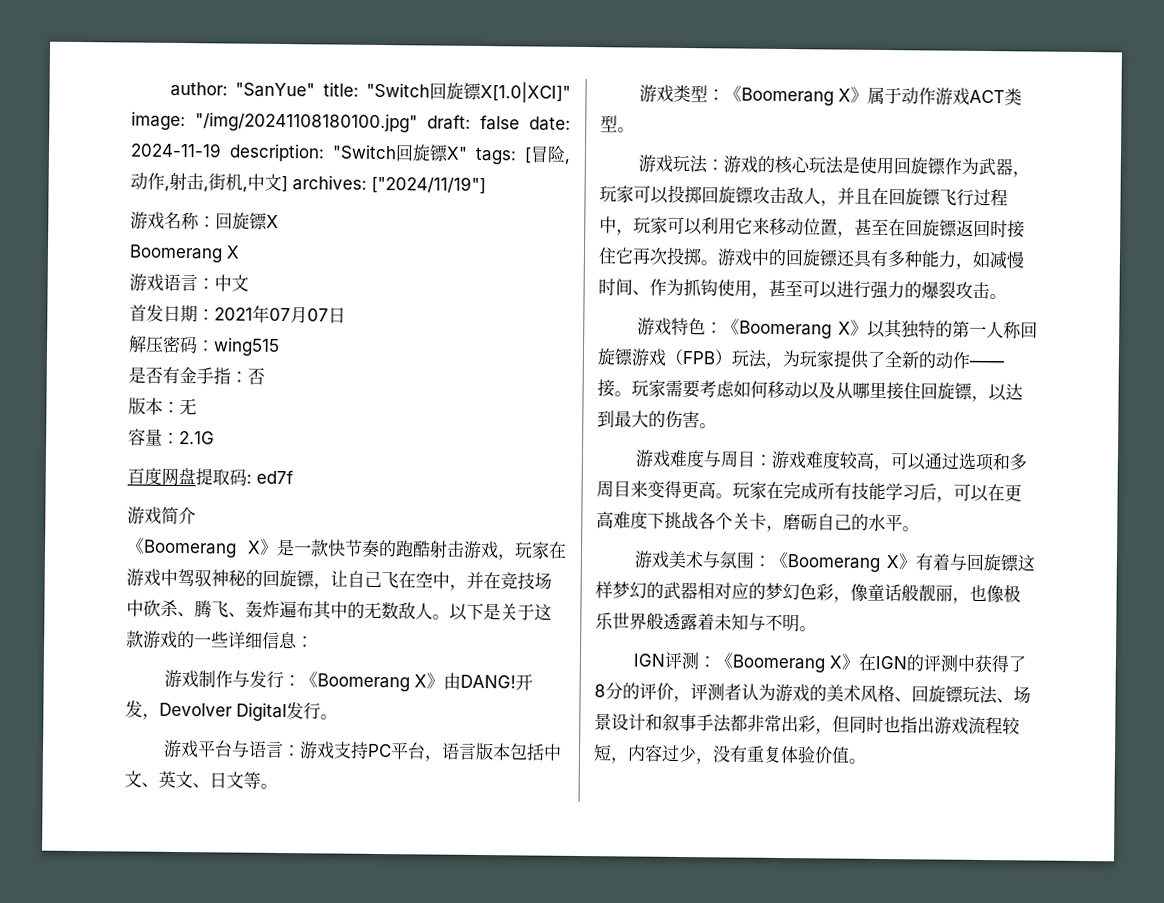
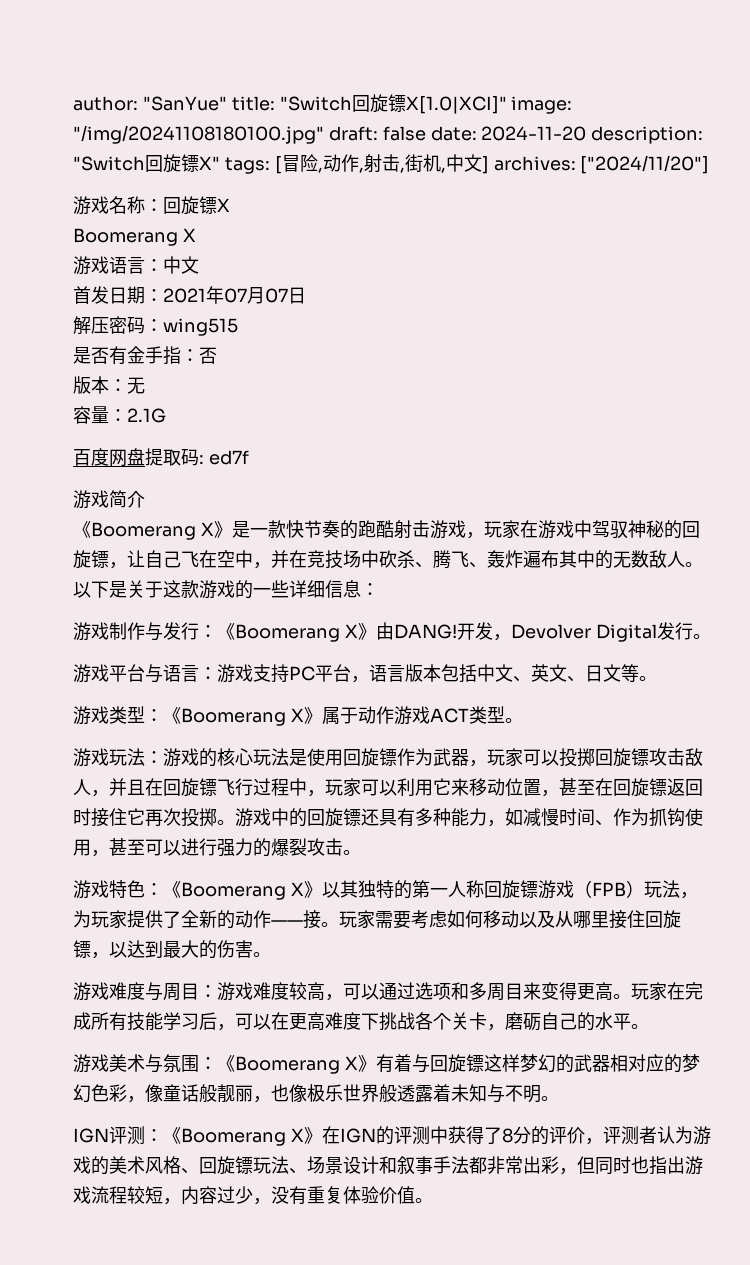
- author: "SanYue" title: "Switch回旋镖X[1.0|XCI]" image: "/img/20241108180100.jpg" draft: false date: 2024-11-19 description: "Switch回旋镖X" tags: [冒险,动作,射击,街机,中文] archives: ["2024/11/19"]
+ author: "SanYue" title: "Switch回旋镖X[1.0|XCI]" image: "/img/20241108180100.jpg" draft: false date: 2024-11-20 description: "Switch回旋镖X" tags: [冒险,动作,射击,街机,中文] archives: ["2024/11/20"]

